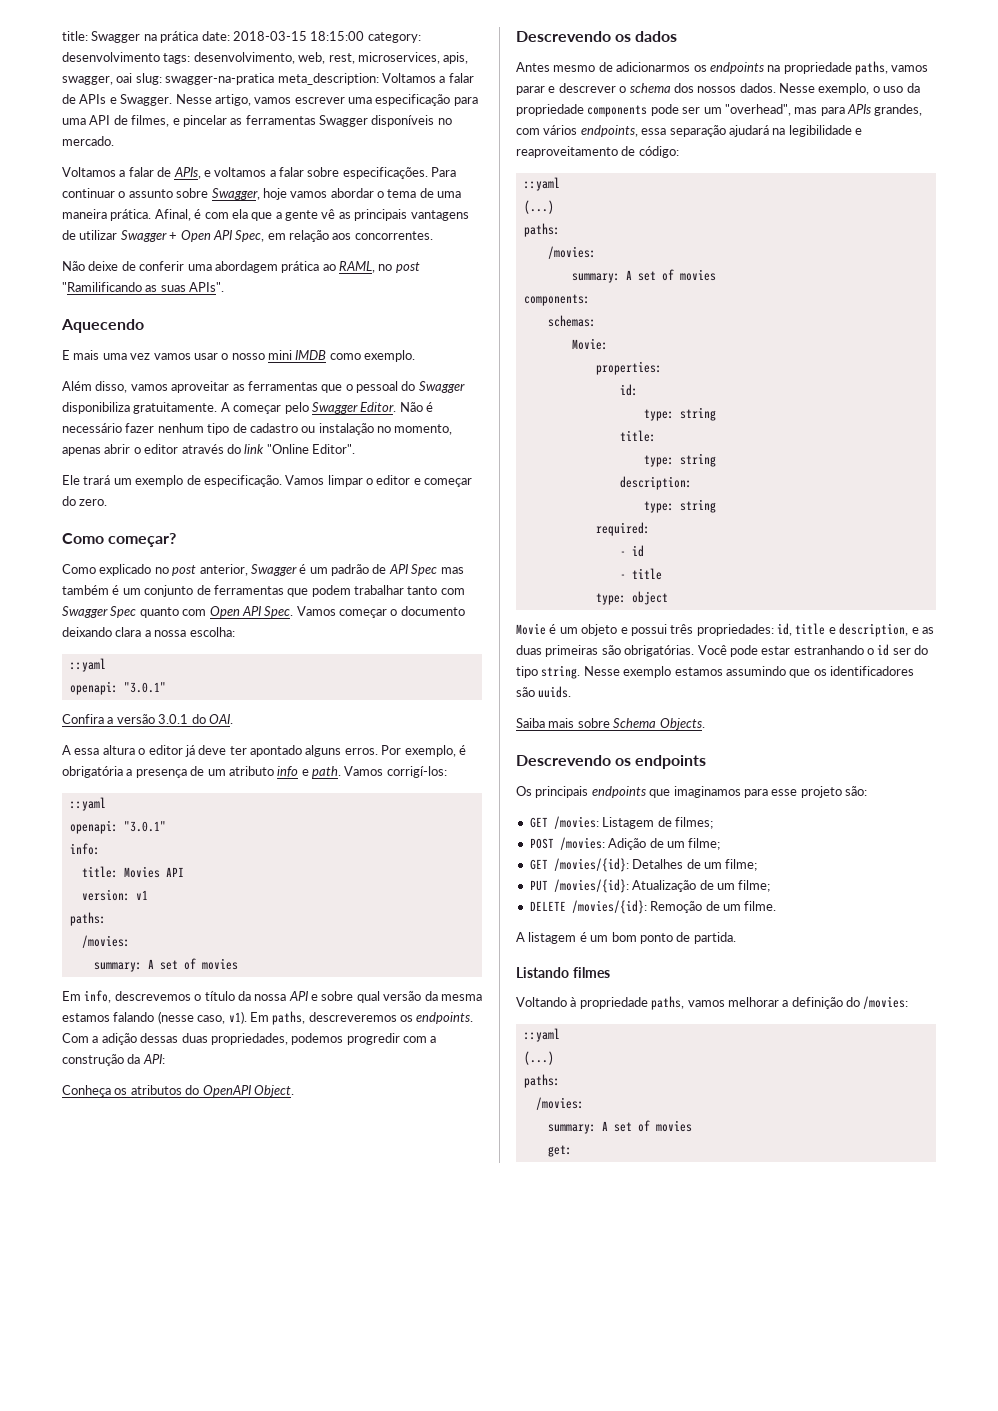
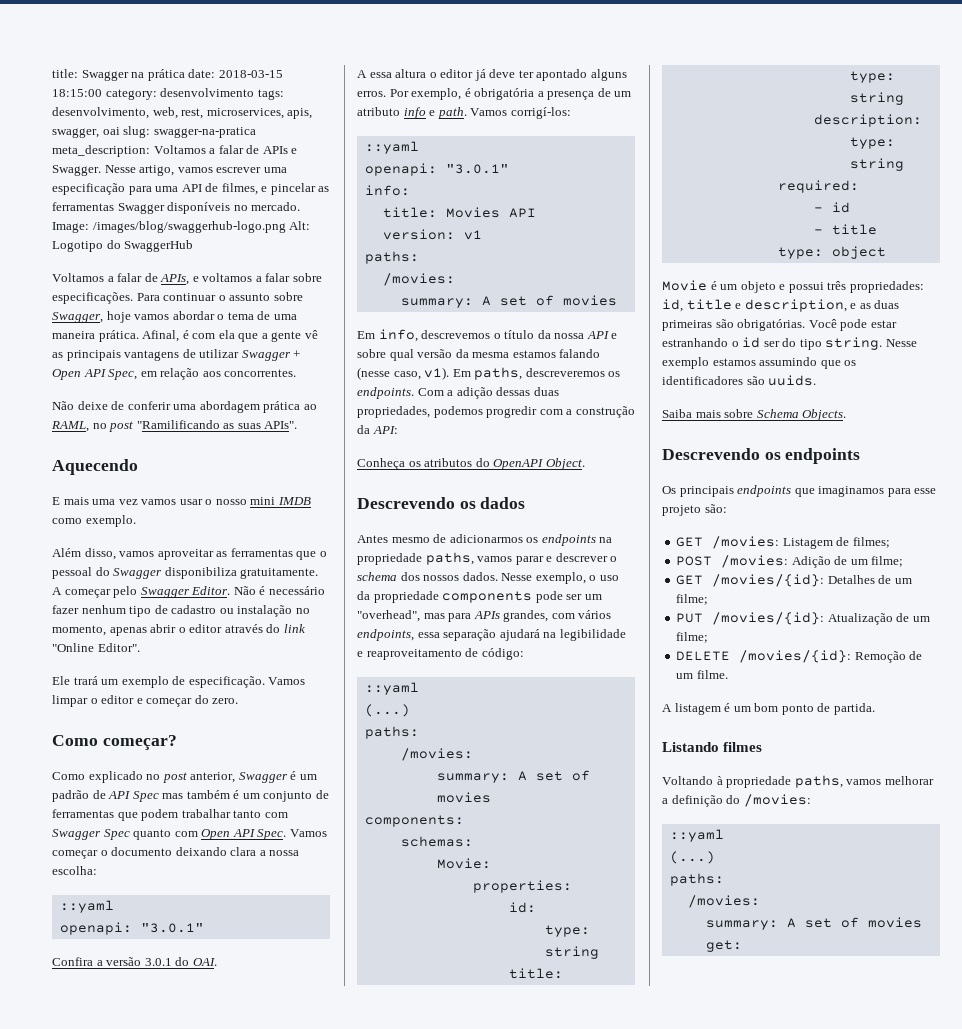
+ Image: /images/blog/swaggerhub-logo.png Alt: Logotipo do SwaggerHub

